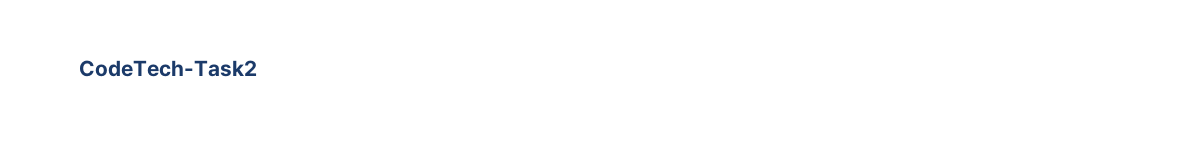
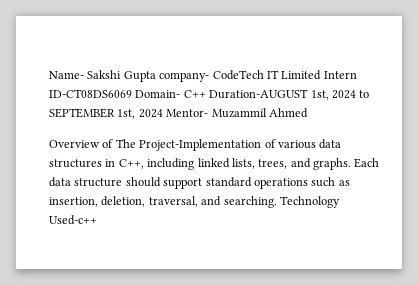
- CodeTech-Task2
+ Name- Sakshi Gupta company- CodeTech IT Limited Intern ID-CT08DS6069 Domain- C++ Duration-AUGUST 1st, 2024 to SEPTEMBER 1st, 2024 Mentor- Muzammil Ahmed
+ Overview of The Project-Implementation of various data structures in C++, including linked lists, trees, and graphs. Each data structure should support standard operations such as insertion, deletion, traversal, and searching. Technology Used-c++

